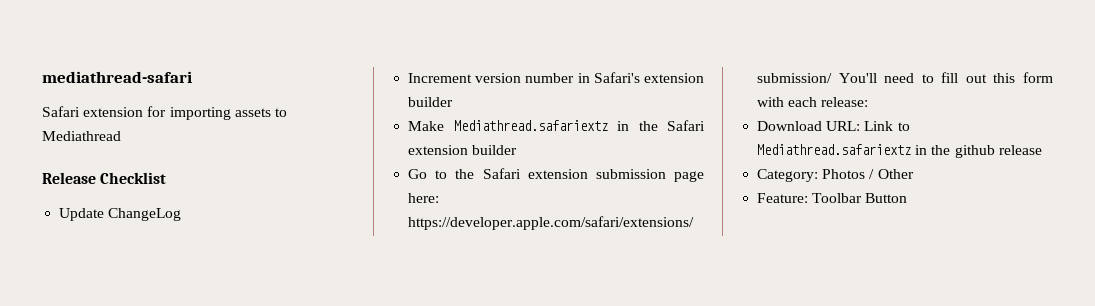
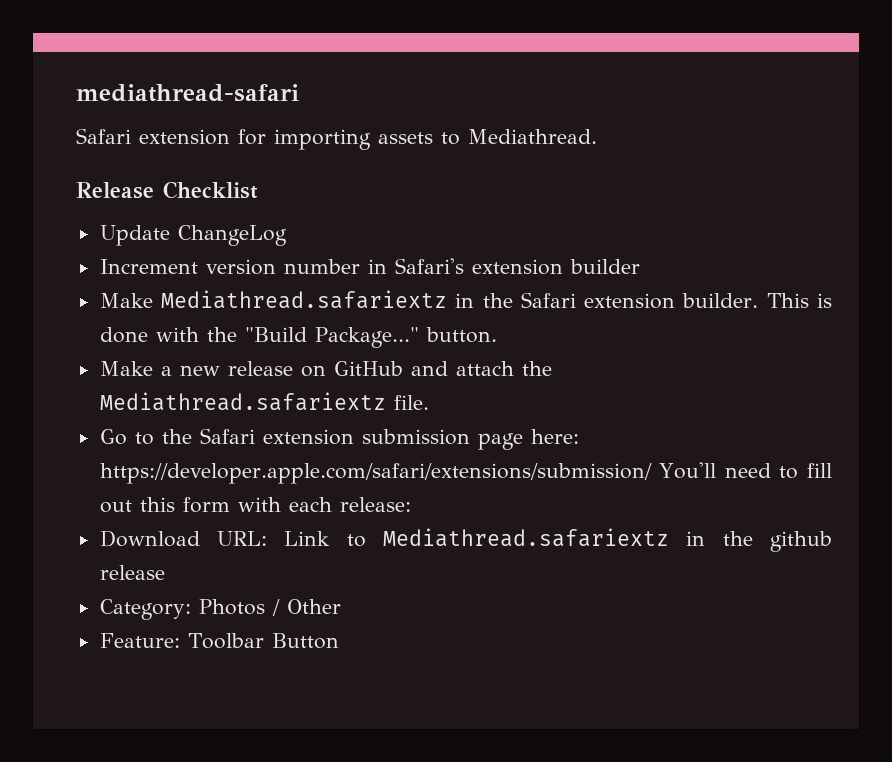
- Safari extension for importing assets to Mediathread
+ Safari extension for importing assets to Mediathread.
- Make Mediathread.safariextz in the Safari extension builder
+ Make Mediathread.safariextz in the Safari extension builder. This is done with the "Build Package..." button.
+ Make a new release on GitHub and attach the Mediathread.safariextz file.

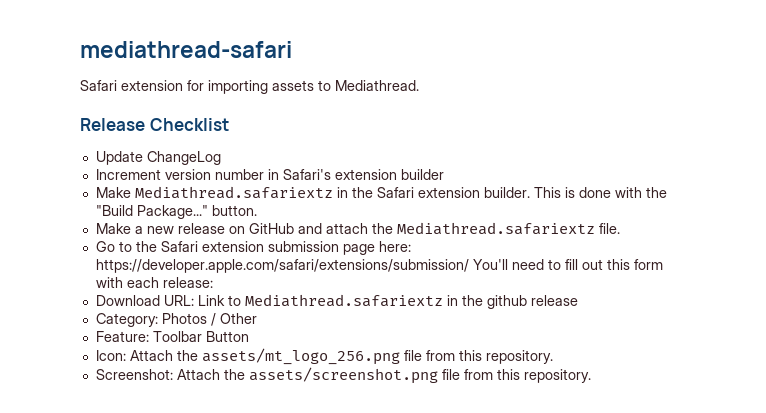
+ Icon: Attach the assets/mt_logo_256.png file from this repository.
+ Screenshot: Attach the assets/screenshot.png file from this repository.

